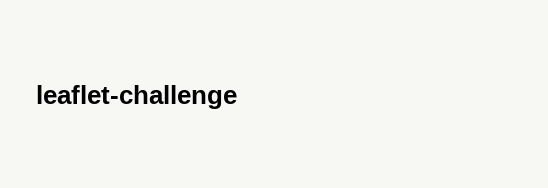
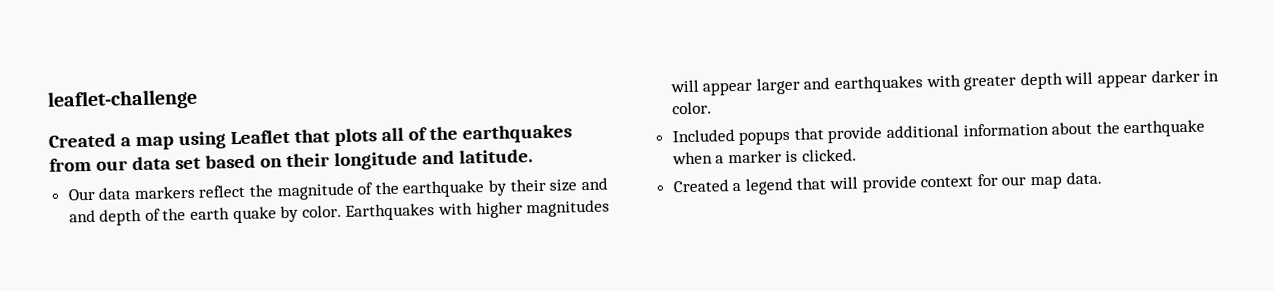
+ Created a map using Leaflet that plots all of the earthquakes from our data set based on their longitude and latitude.
+ Our data markers reflect the magnitude of the earthquake by their size and and depth of the earth quake by color. Earthquakes with higher magnitudes will appear larger and earthquakes with greater depth will appear darker in color.
+ Included popups that provide additional information about the earthquake when a marker is clicked.
+ Created a legend that will provide context for our map data.

